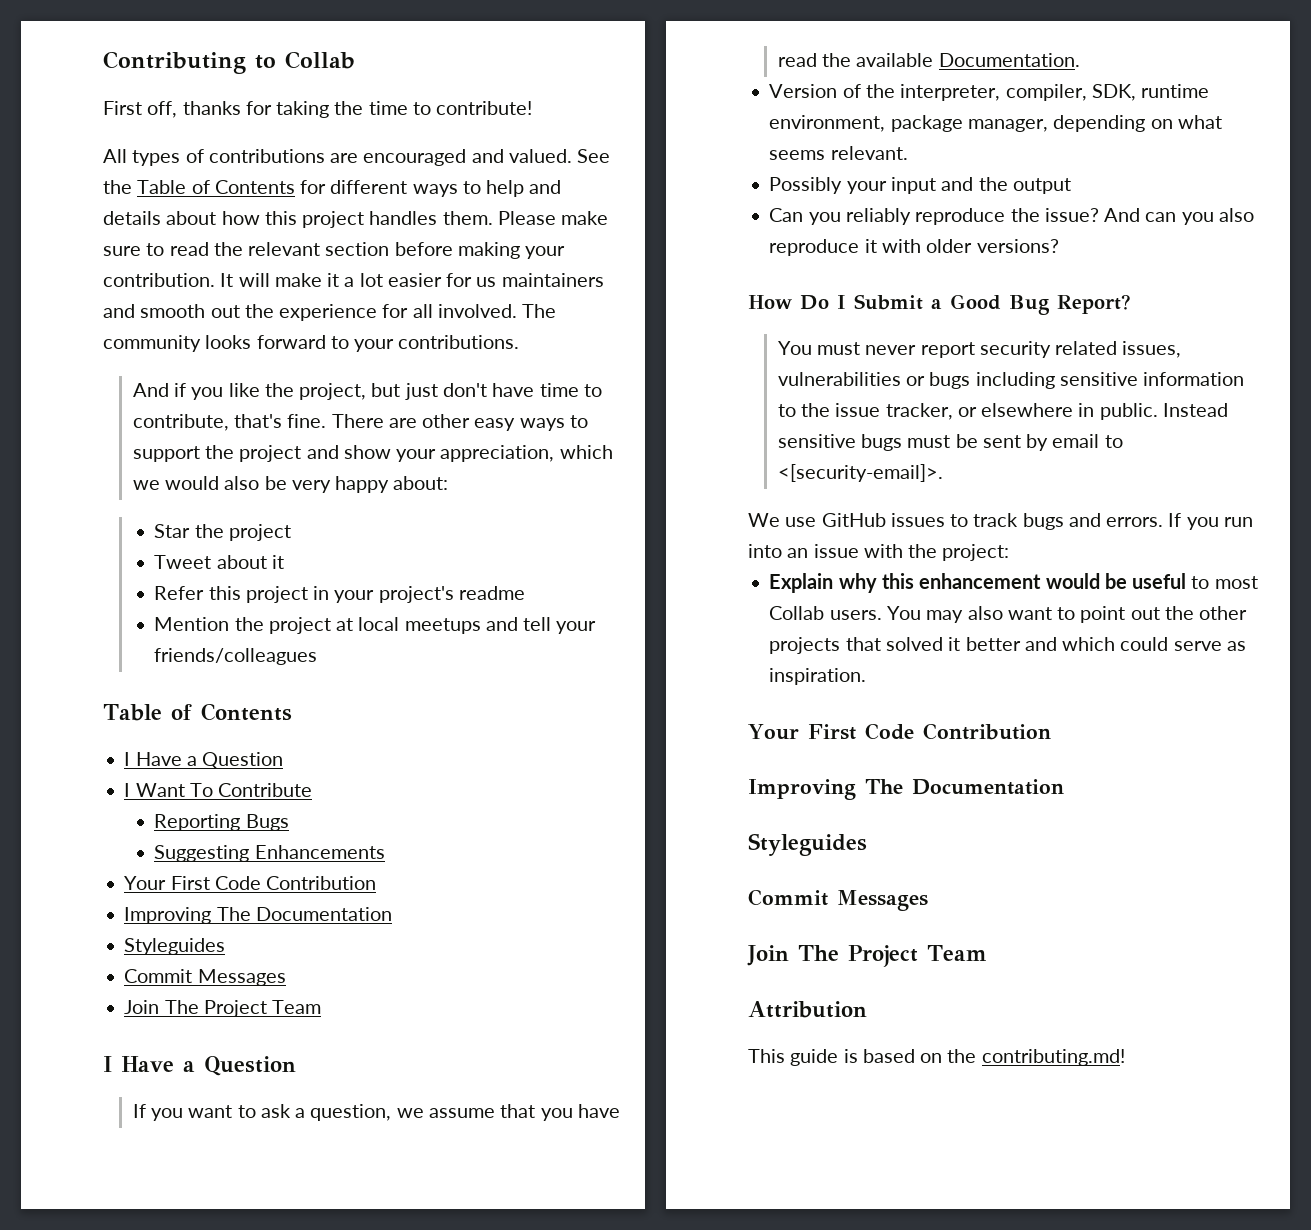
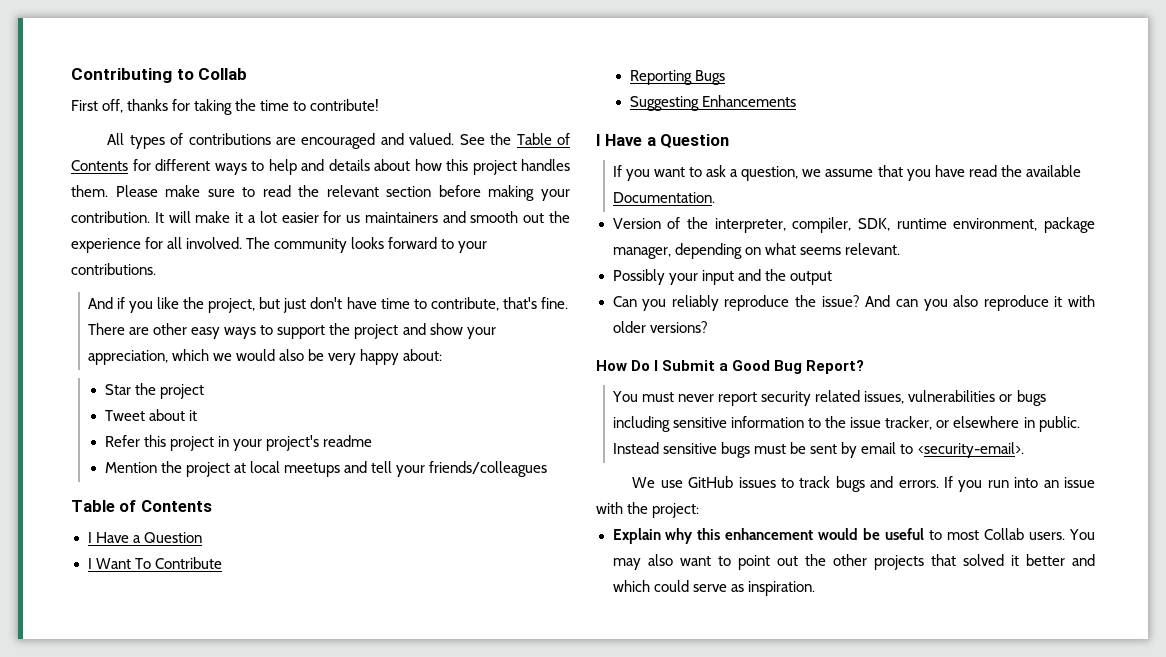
  Suggesting Enhancements
- Your First Code Contribution
- Improving The Documentation
- Styleguides
- Commit Messages
- Join The Project Team
- Instead sensitive bugs must be sent by email to <[security-email]>.
+ Instead sensitive bugs must be sent by email to <security-email>.
  You may also want to point out the other projects that solved it better and which could serve as inspiration.
- Your First Code Contribution
- Improving The Documentation
- Styleguides
- Commit Messages
- Join The Project Team
- Attribution
- This guide is based on the contributing.md!

